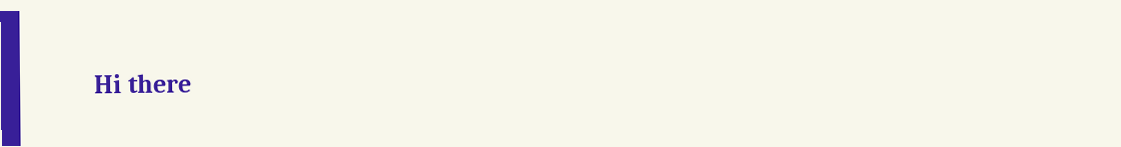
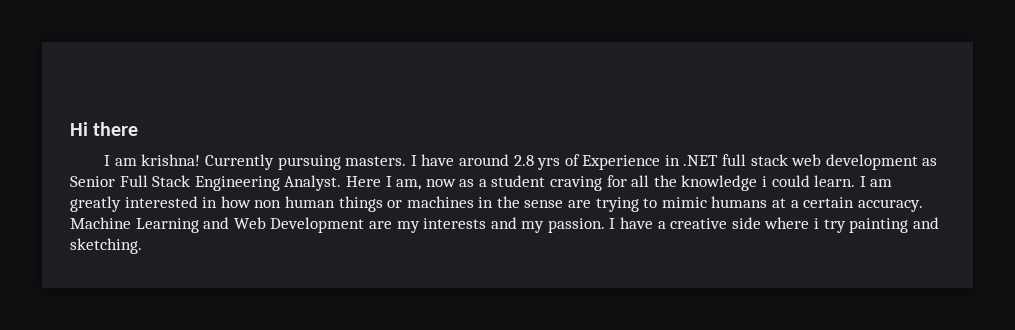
+ I am krishna! Currently pursuing masters. I have around 2.8 yrs of Experience in .NET full stack web development as Senior Full Stack Engineering Analyst. Here I am, now as a student craving for all the knowledge i could learn. I am greatly interested in how non human things or machines in the sense are trying to mimic humans at a certain accuracy. Machine Learning and Web Development are my interests and my passion. I have a creative side where i try painting and sketching.

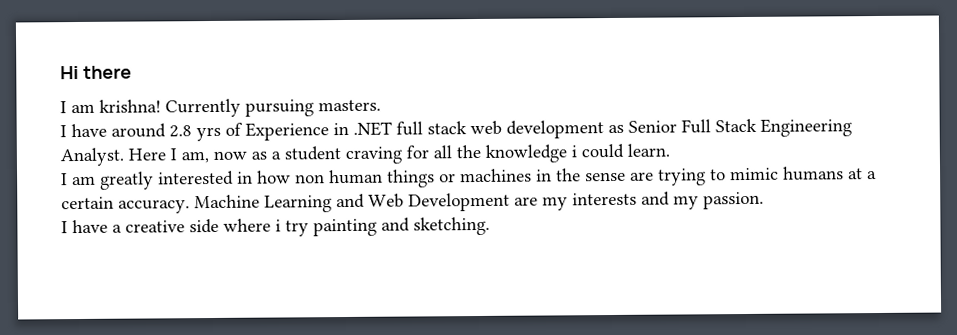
- Currently pursuing masters. I have around 2.8 yrs of Experience in .NET full stack web development as Senior Full Stack Engineering Analyst.
+ Currently pursuing masters.
+ I have around 2.8 yrs of Experience in .NET full stack web development as Senior Full Stack Engineering Analyst.
- Here I am, now as a student craving for all the knowledge i could learn. I am greatly interested in how non human things or machines in the sense are trying to mimic humans at a certain accuracy.
+ Here I am, now as a student craving for all the knowledge i could learn.
+ I am greatly interested in how non human things or machines in the sense are trying to mimic humans at a certain accuracy.
- Machine Learning and Web Development are my interests and my passion. I have a creative side where i try painting and sketching.
+ Machine Learning and Web Development are my interests and my passion.
+ I have a creative side where i try painting and sketching.

